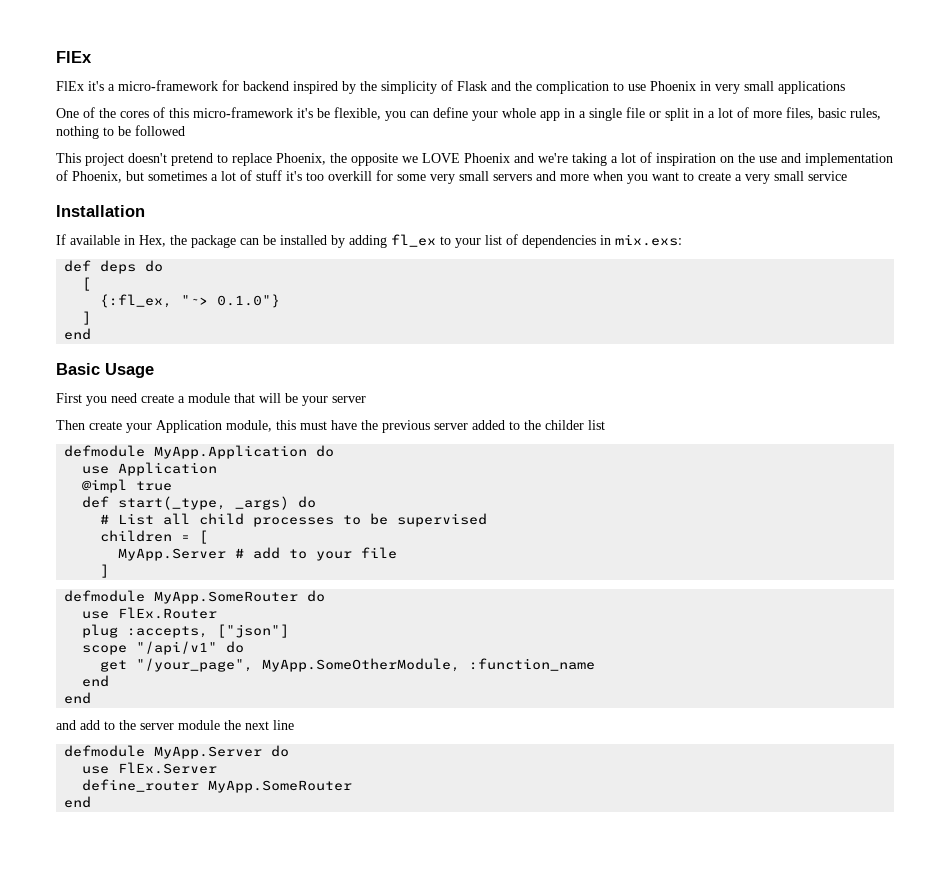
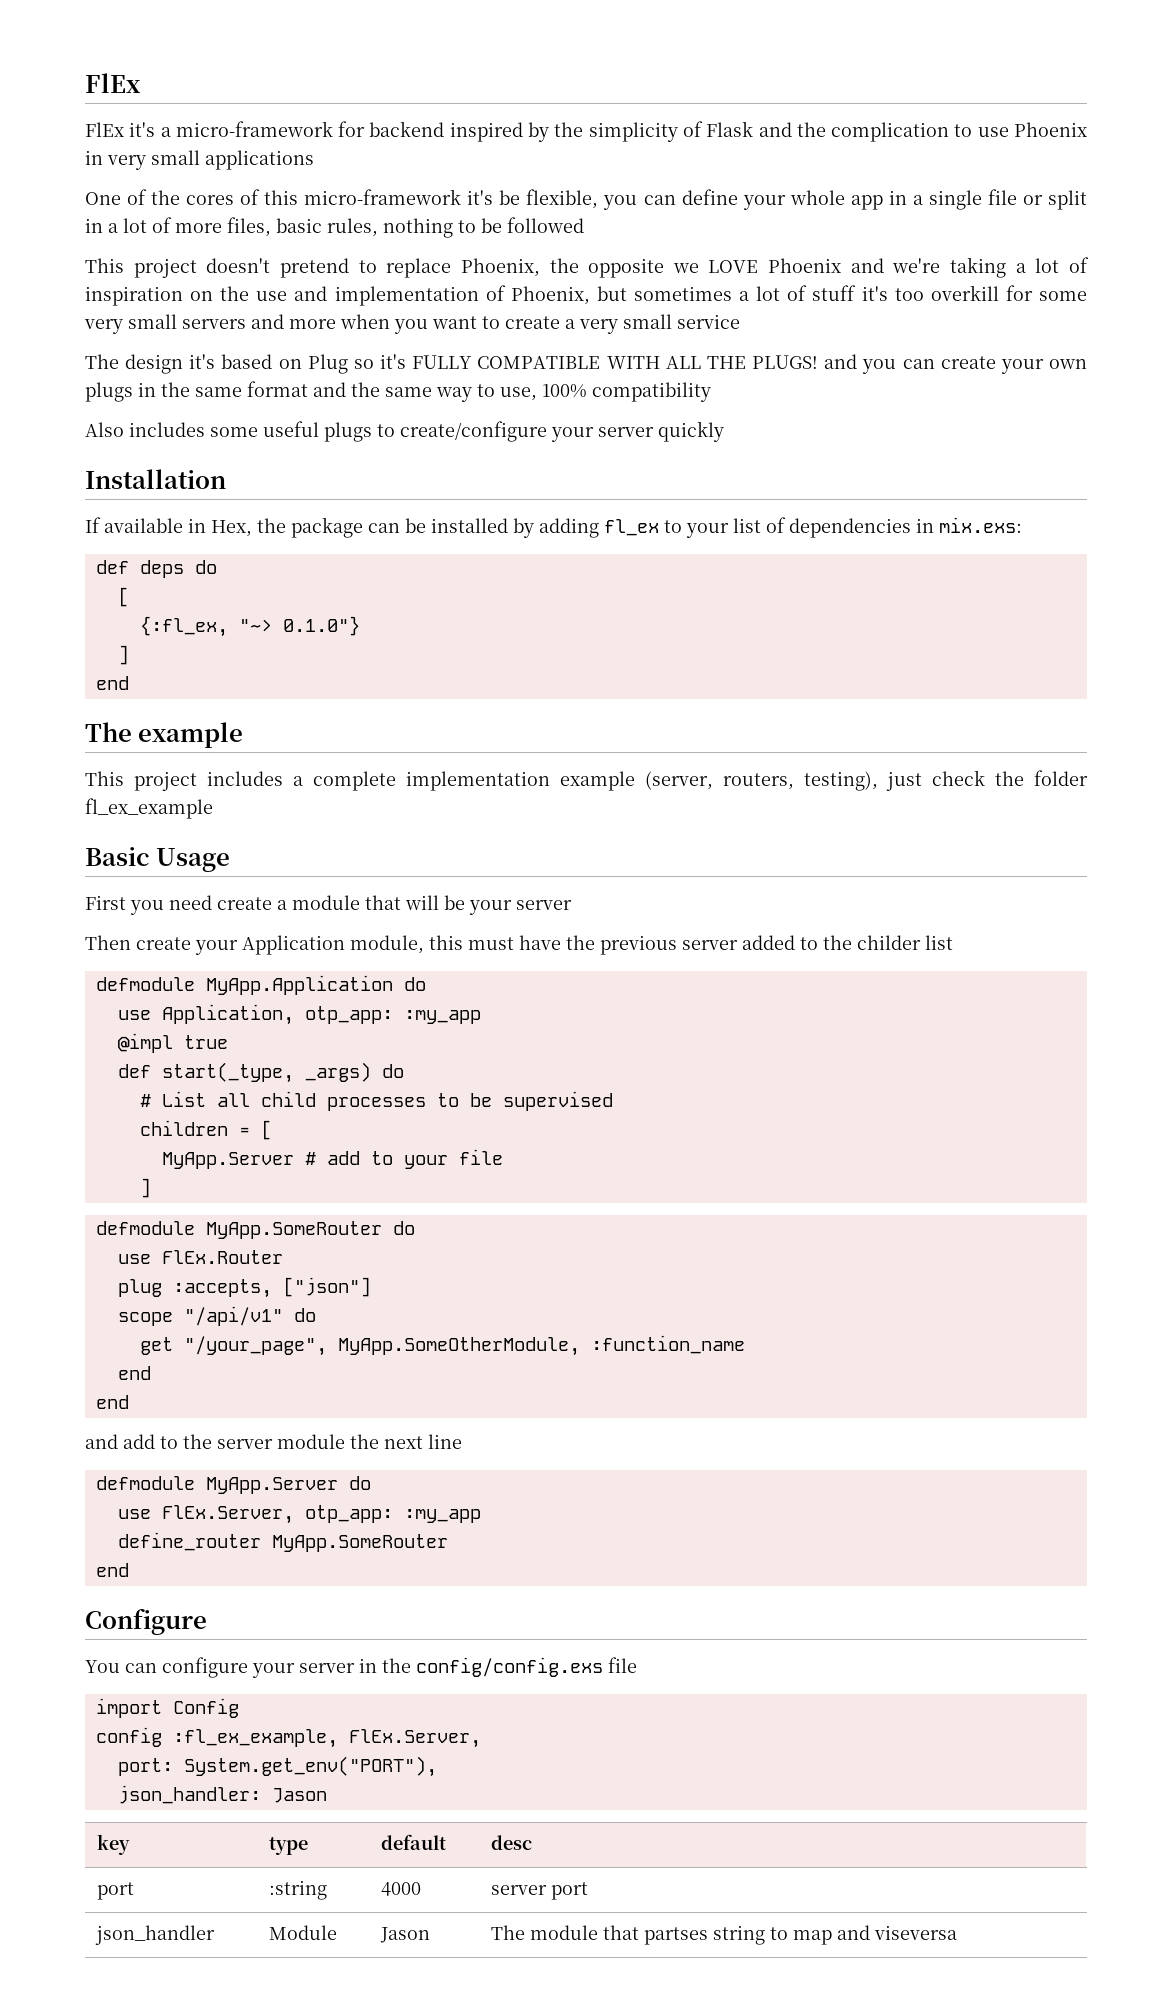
+ The design it's based on Plug so it's FULLY COMPATIBLE WITH ALL THE PLUGS! and you can create your own plugs in the same format and the same way to use, 100% compatibility
+ Also includes some useful plugs to create/configure your server quickly
+ The example
+ This project includes a complete implementation example (server, routers, testing), just check the folder fl_ex_example
- use Application
+ use Application, otp_app: :my_app
- use FlEx.Server
+ use FlEx.Server, otp_app: :my_app
+ Configure
+ You can configure your server in the config/config.exs file
+ import Config
+ config :fl_ex_example, FlEx.Server,
+ port: System.get_env("PORT"),
+ json_handler: Jason
+ key | type | default | desc
+ port | :string | 4000 | server port
+ json_handler | Module | Jason | The module that partses string to map and viseversa

